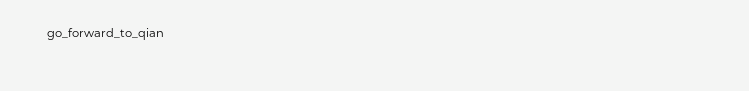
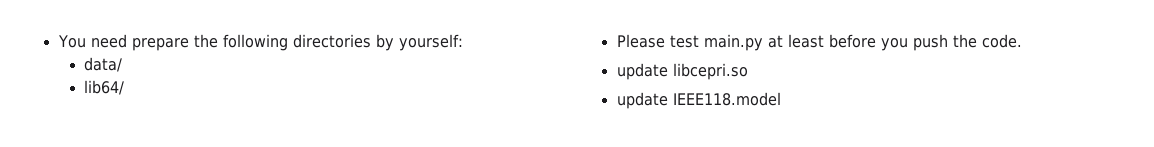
- go_forward_to_qian
+ You need prepare the following directories by yourself:
+ data/
+ lib64/
+ Please test main.py at least before you push the code.
+ update libcepri.so
+ update IEEE118.model

